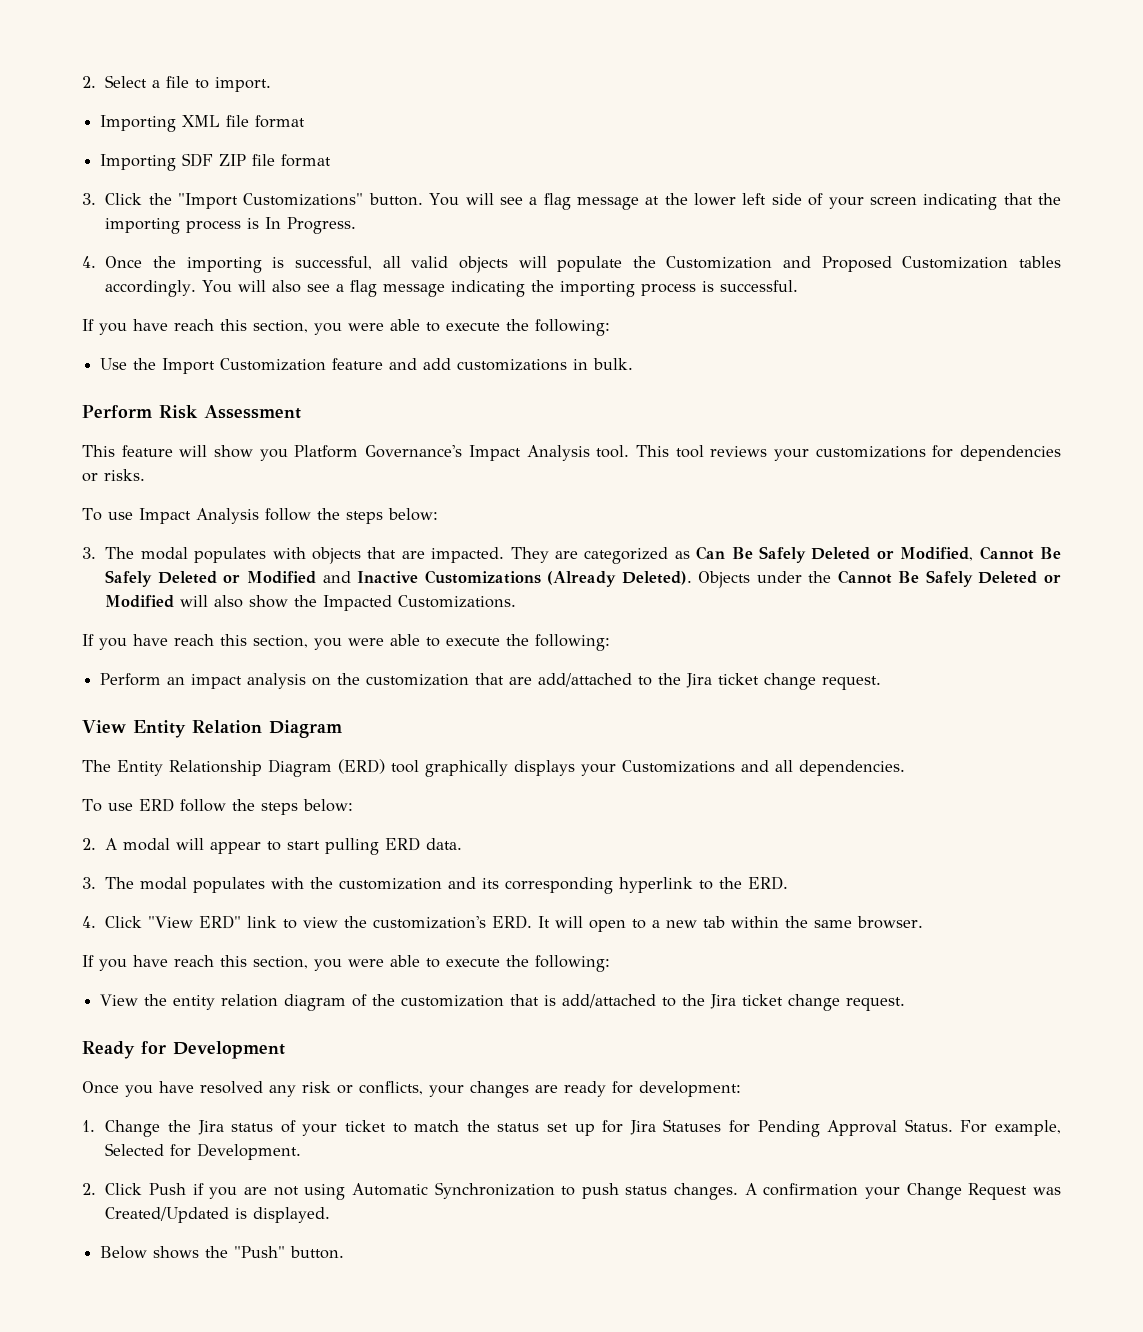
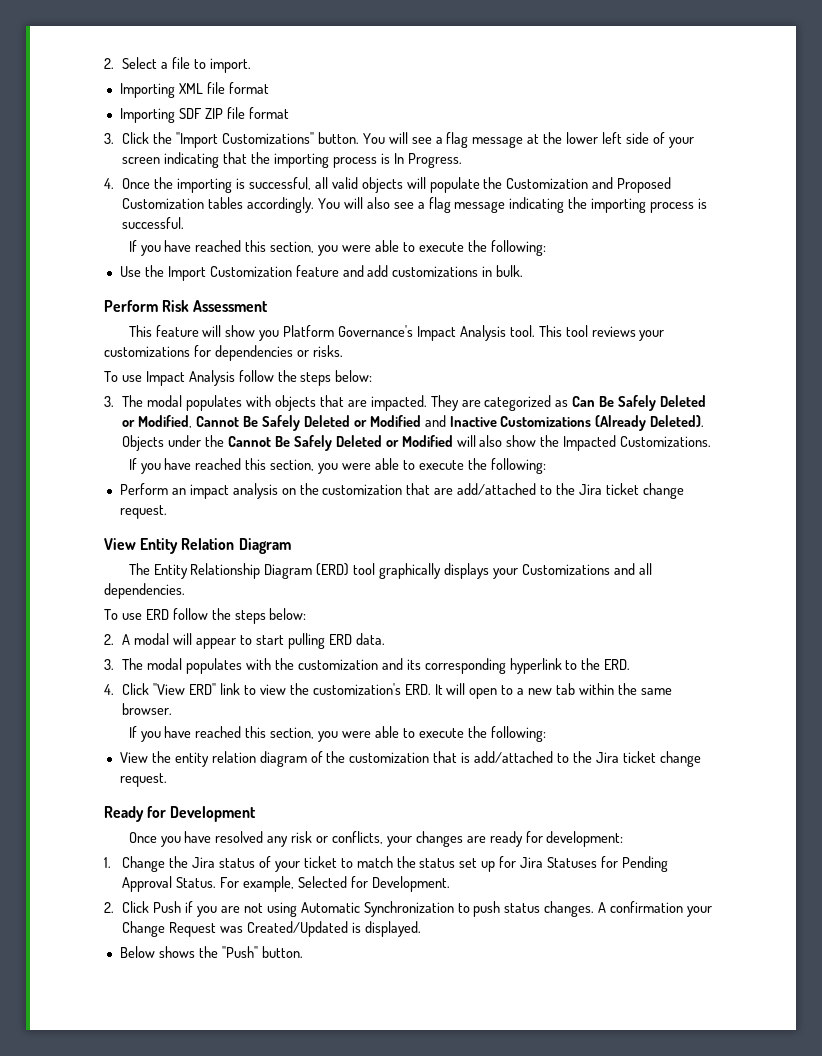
  You will also see a flag message indicating the importing process is successful.
- If you have reach this section, you were able to execute the following:
+ If you have reached this section, you were able to execute the following:
  Objects under the Cannot Be Safely Deleted or Modified will also show the Impacted Customizations.
- If you have reach this section, you were able to execute the following:
+ If you have reached this section, you were able to execute the following:
  4. Click "View ERD" link to view the customization's ERD. It will open to a new tab within the same browser.
- If you have reach this section, you were able to execute the following:
+ If you have reached this section, you were able to execute the following:

